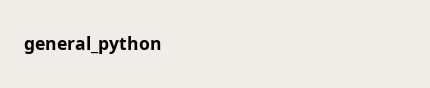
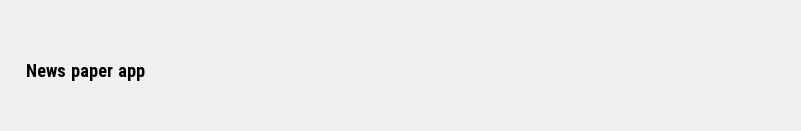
- general_python
+ News paper app

